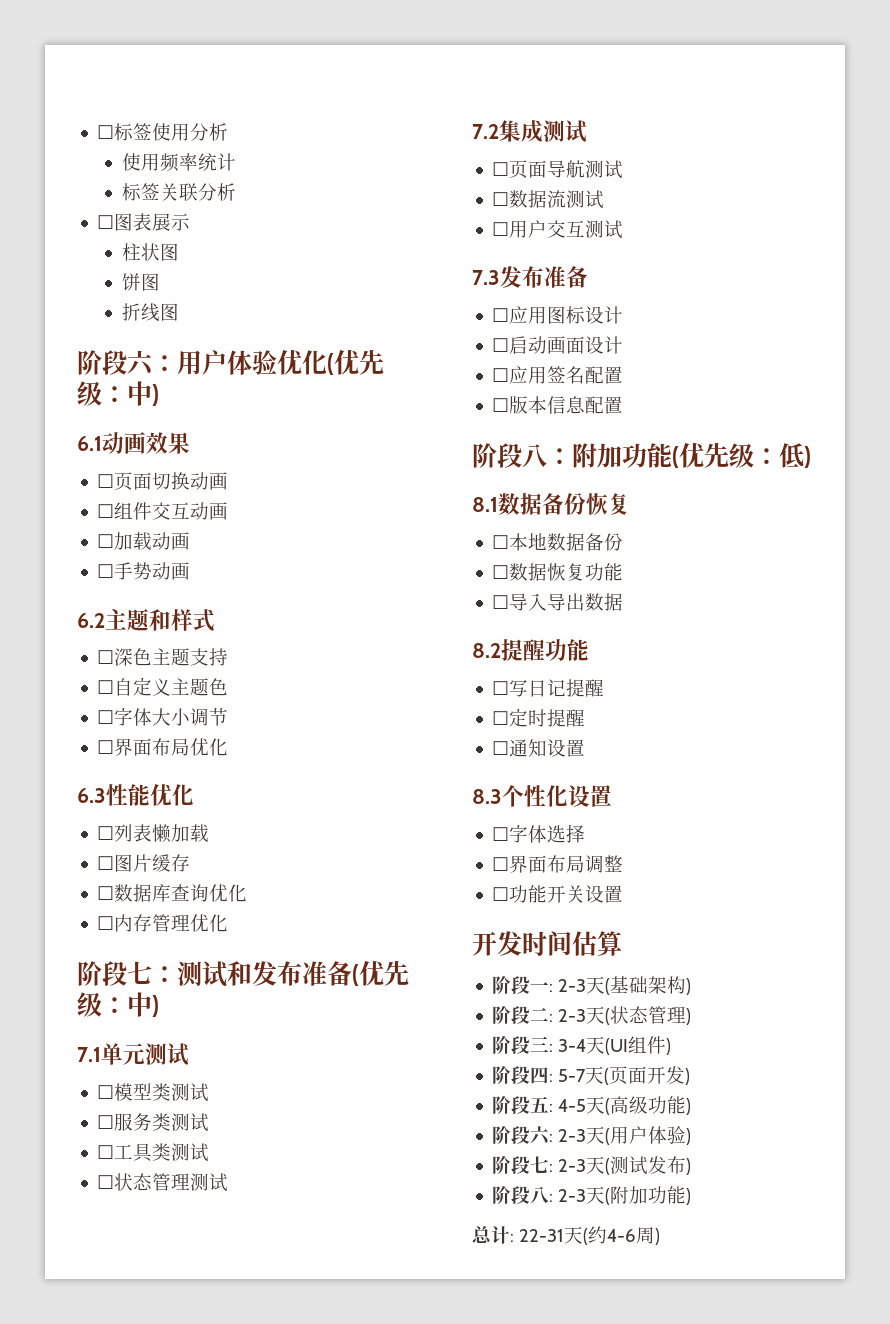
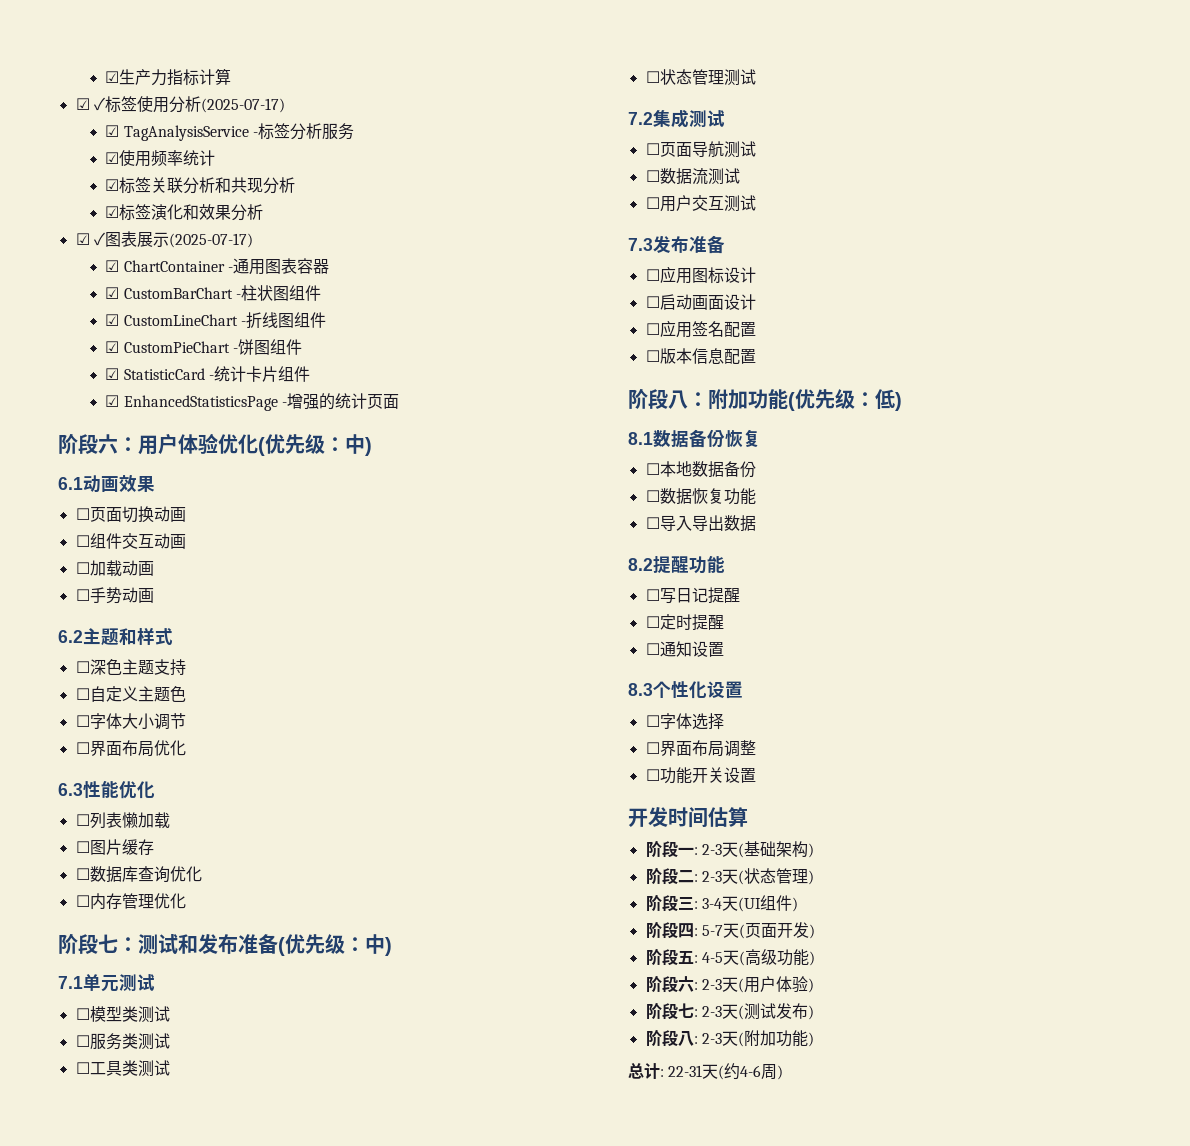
- ☐标签使用分析
- 使用频率统计
+ ☑生产力指标计算
+ ☑ ✓标签使用分析(2025-07-17)
+ ☑ TagAnalysisService -标签分析服务
+ ☑使用频率统计
- 标签关联分析
- ☐图表展示
- 柱状图
- 饼图
- 折线图
+ ☑标签关联分析和共现分析
+ ☑标签演化和效果分析
+ ☑ ✓图表展示(2025-07-17)
+ ☑ ChartContainer -通用图表容器
+ ☑ CustomBarChart -柱状图组件
+ ☑ CustomLineChart -折线图组件
+ ☑ CustomPieChart -饼图组件
+ ☑ StatisticCard -统计卡片组件
+ ☑ EnhancedStatisticsPage -增强的统计页面

